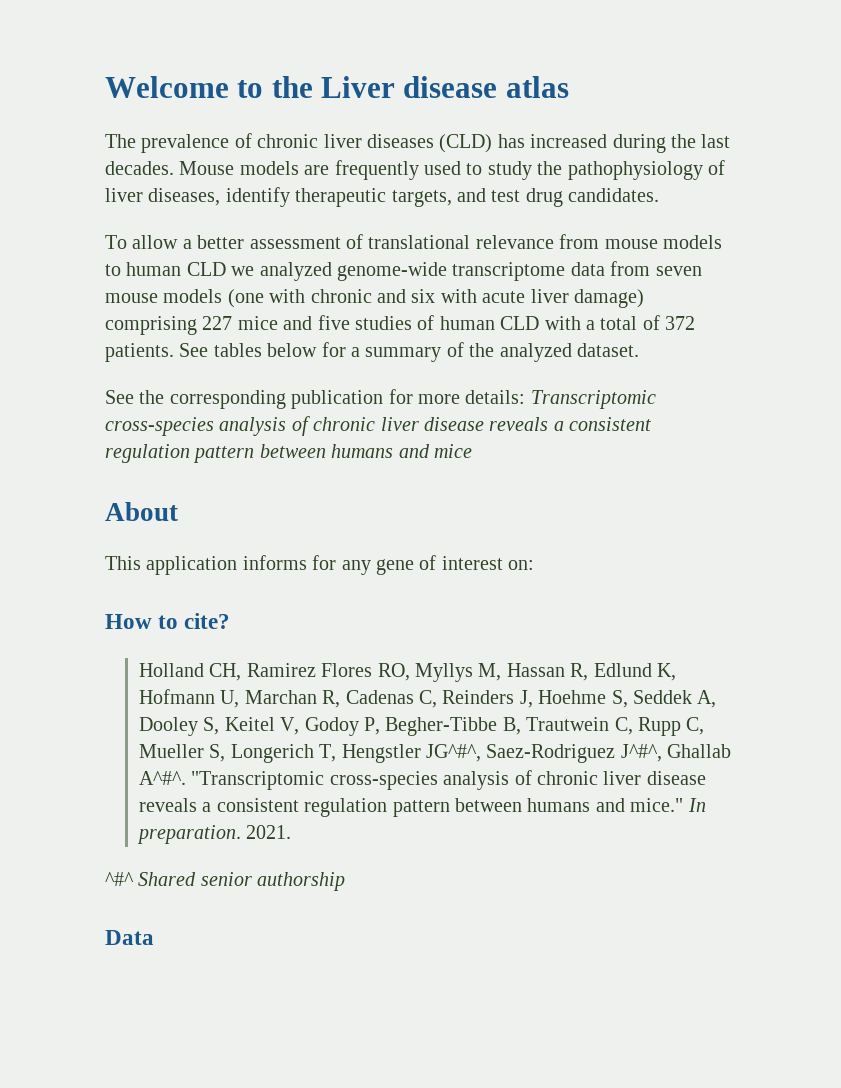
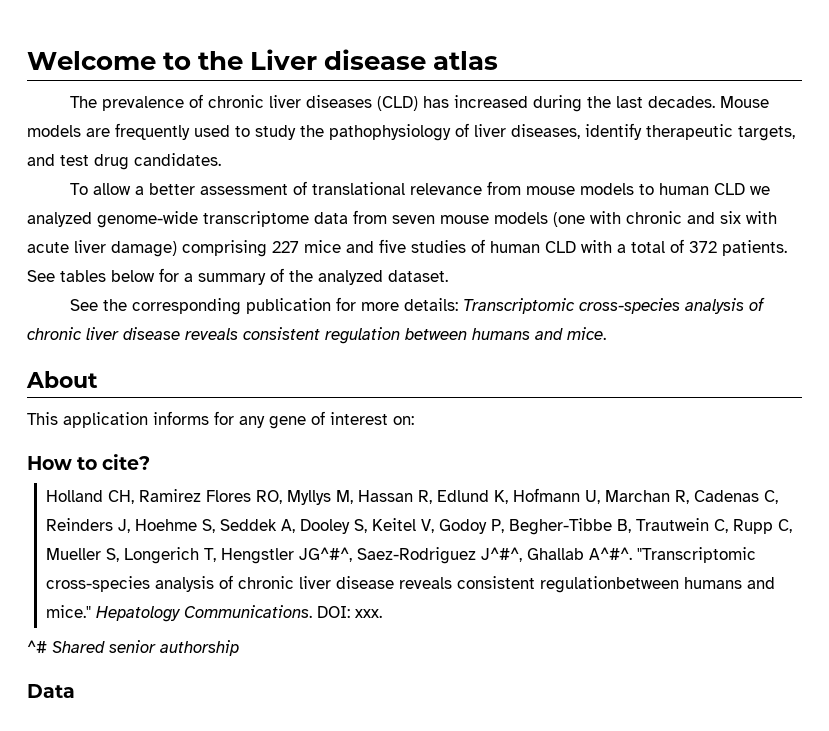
- See the corresponding publication for more details: Transcriptomic cross-species analysis of chronic liver disease reveals a consistent regulation pattern between humans and mice
+ See the corresponding publication for more details: Transcriptomic cross-species analysis of chronic liver disease reveals consistent regulation between humans and mice.
- "Transcriptomic cross-species analysis of chronic liver disease reveals a consistent regulation pattern between humans and mice." In preparation. 2021.
- ^#^ Shared senior authorship
+ "Transcriptomic cross-species analysis of chronic liver disease reveals consistent regulationbetween humans and mice." Hepatology Communications. DOI: xxx.
+ ^# Shared senior authorship

